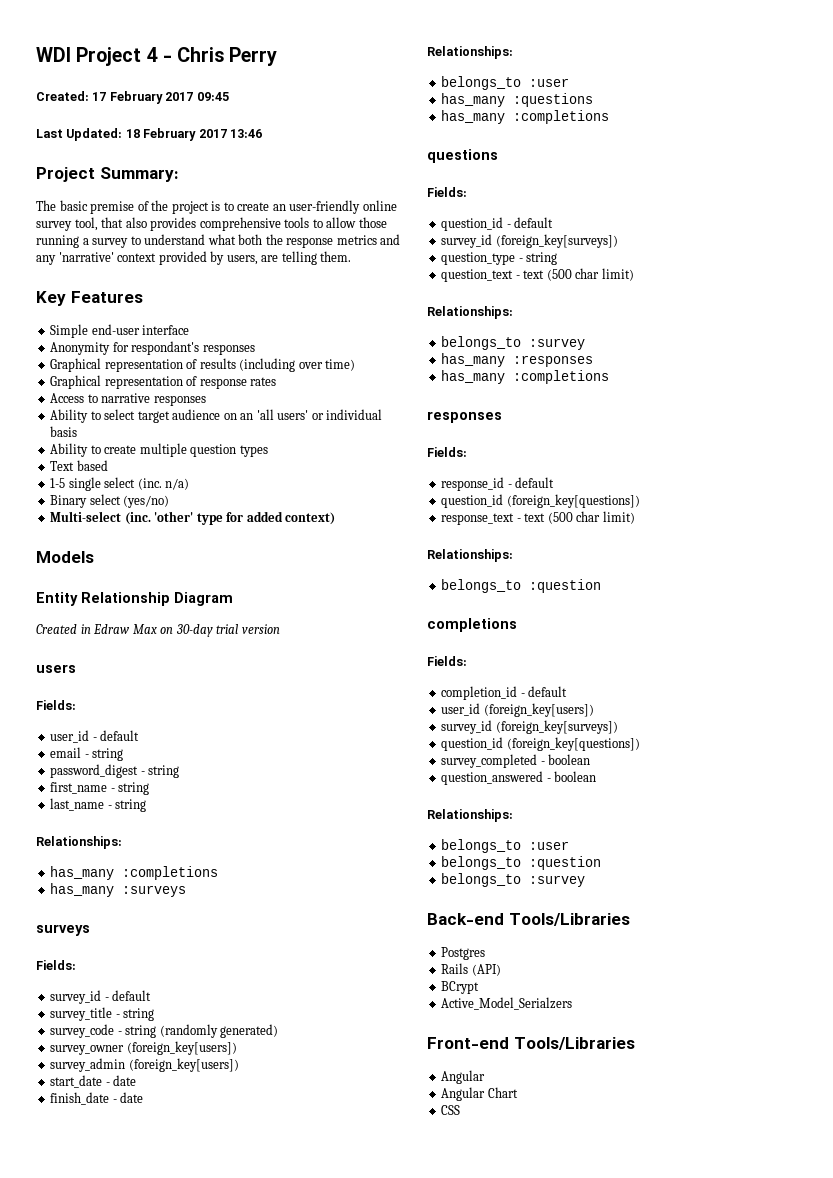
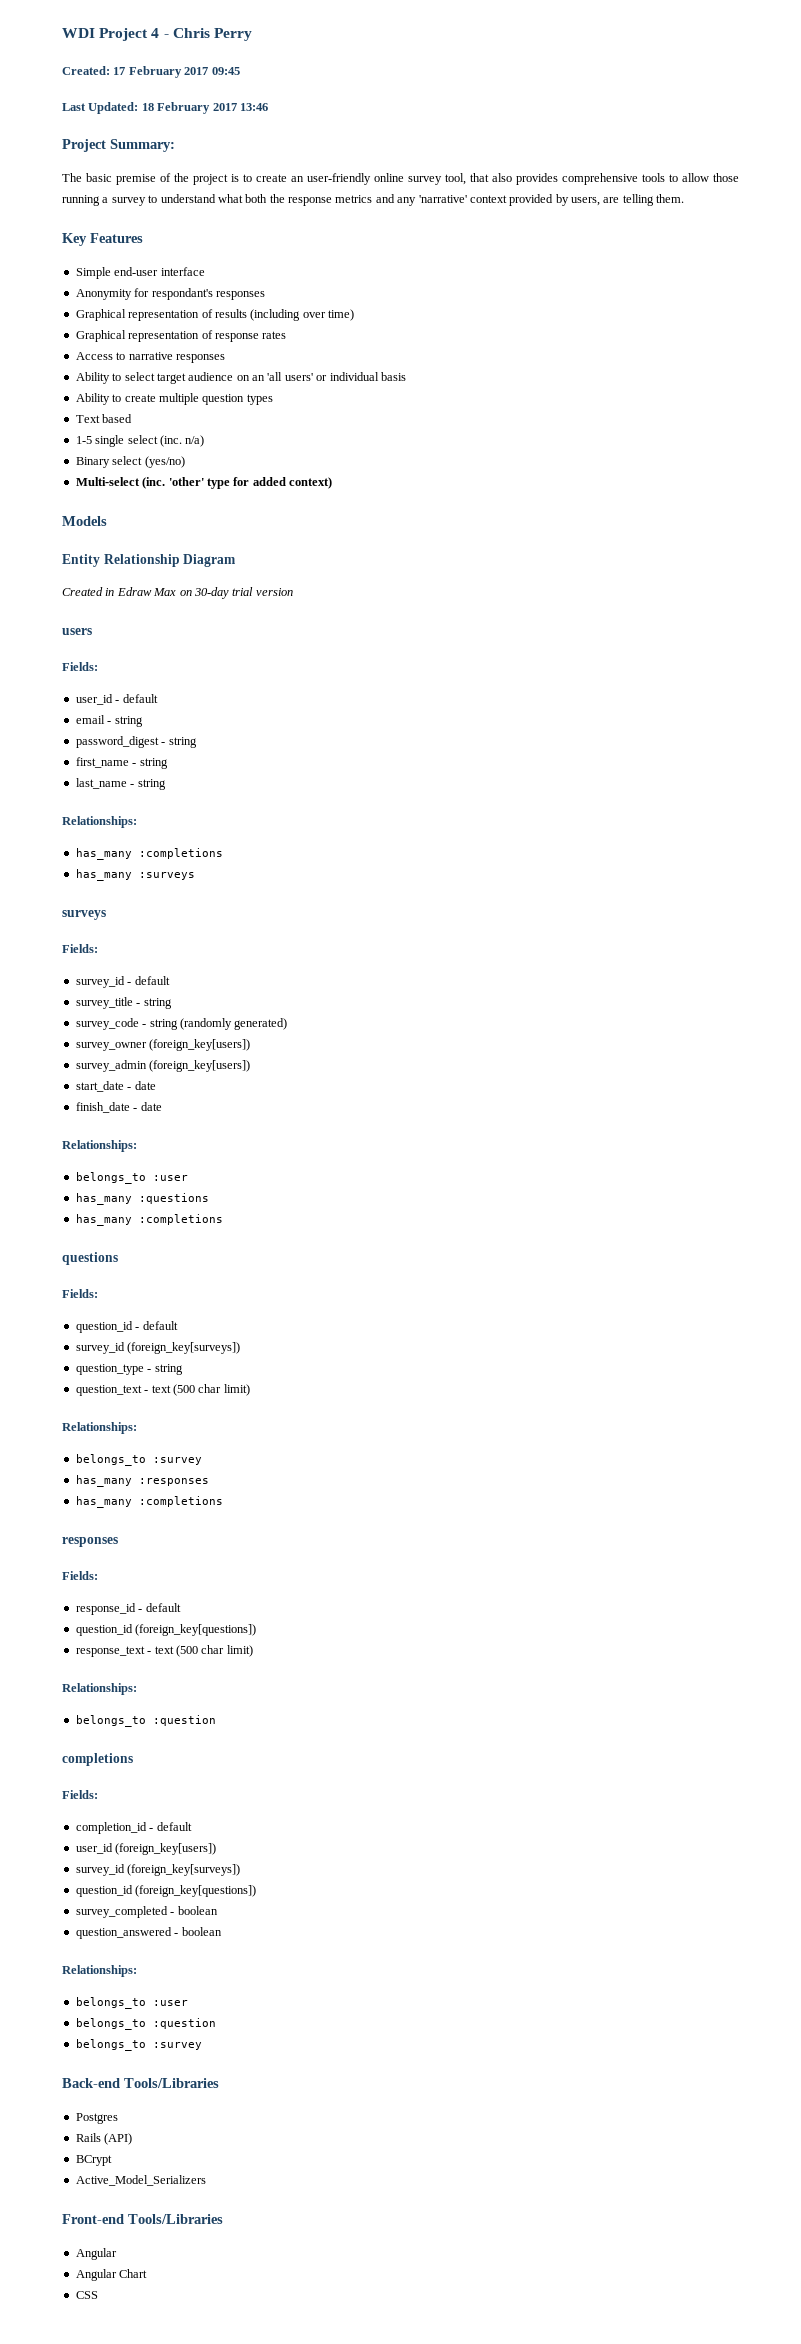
- Active_Model_Serialzers
+ Active_Model_Serializers

